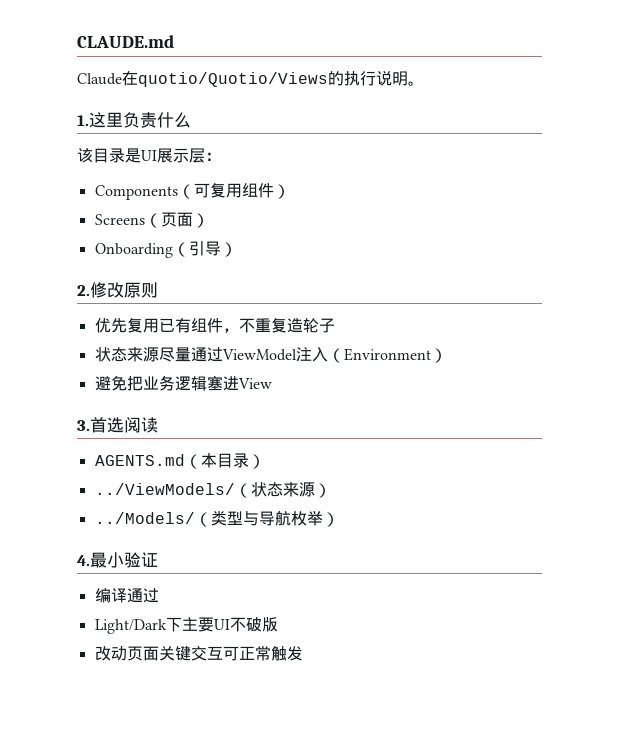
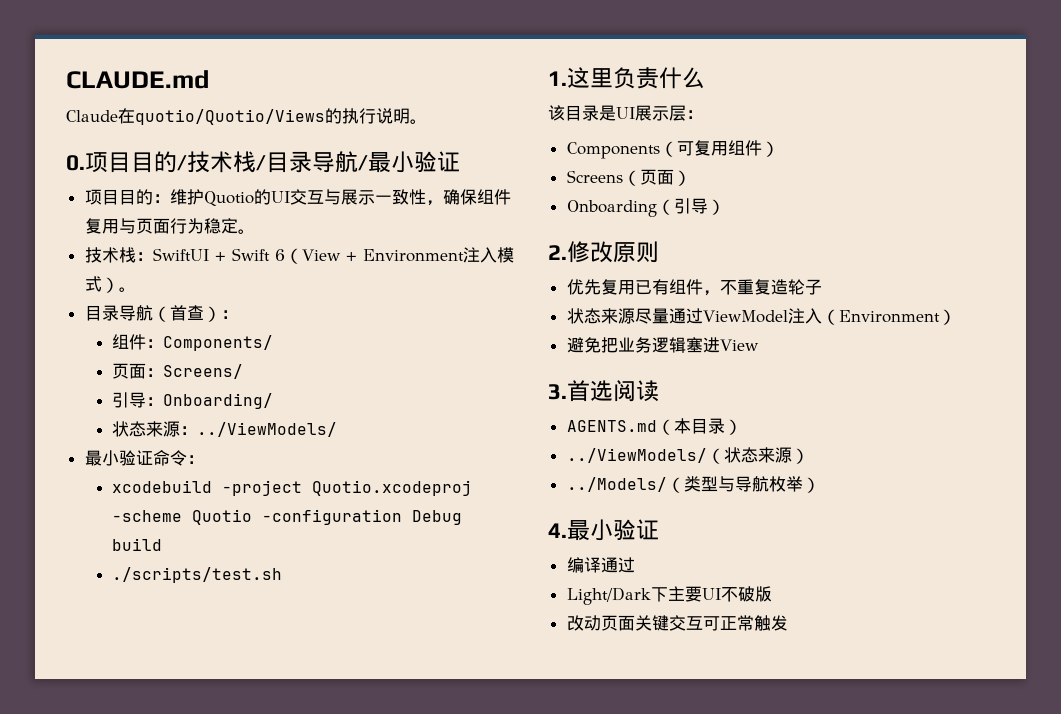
+ 0.项目目的/技术栈/目录导航/最小验证
+ 项目目的：维护Quotio的UI交互与展示一致性，确保组件复用与页面行为稳定。
+ 技术栈：SwiftUI + Swift 6（View + Environment注入模式）。
+ 目录导航（首查）：
+ 组件：Components/
+ 页面：Screens/
+ 引导：Onboarding/
+ 状态来源：../ViewModels/
+ 最小验证命令：
+ xcodebuild -project Quotio.xcodeproj -scheme Quotio -configuration Debug build
+ ./scripts/test.sh

